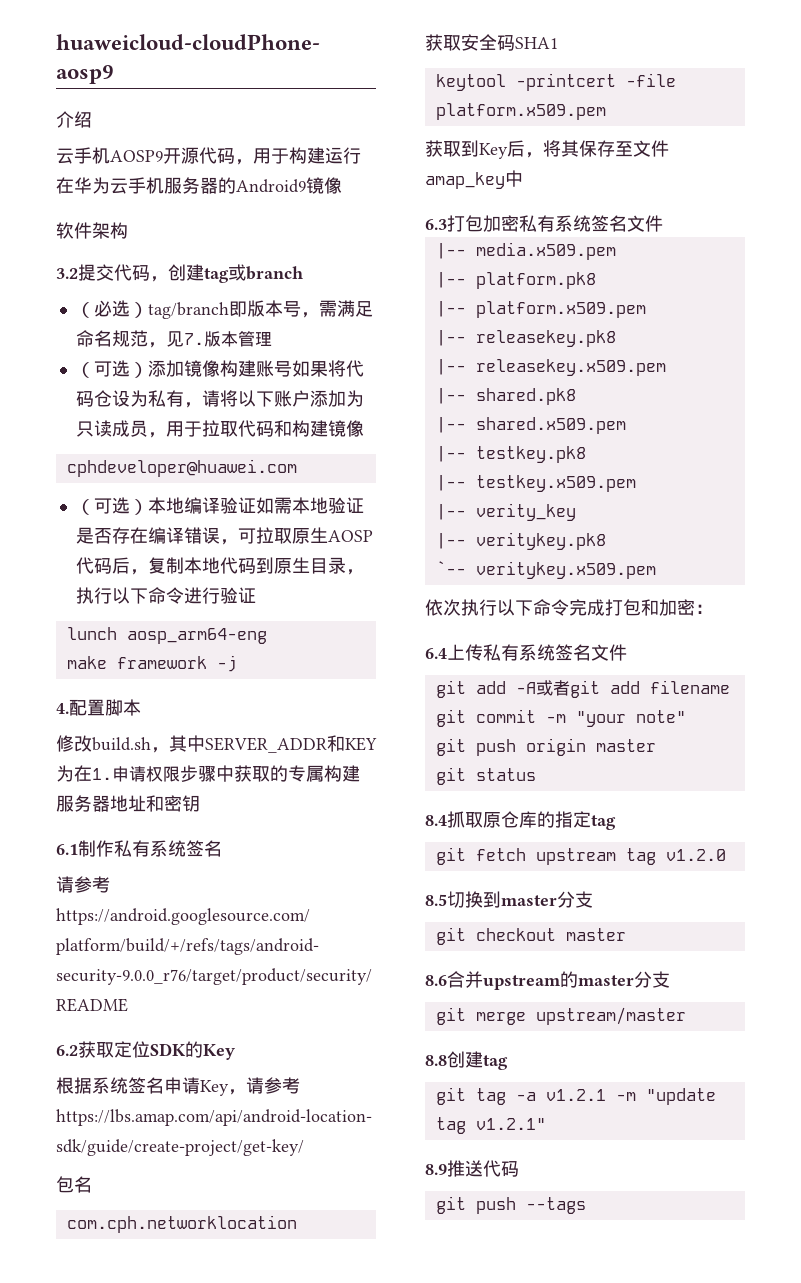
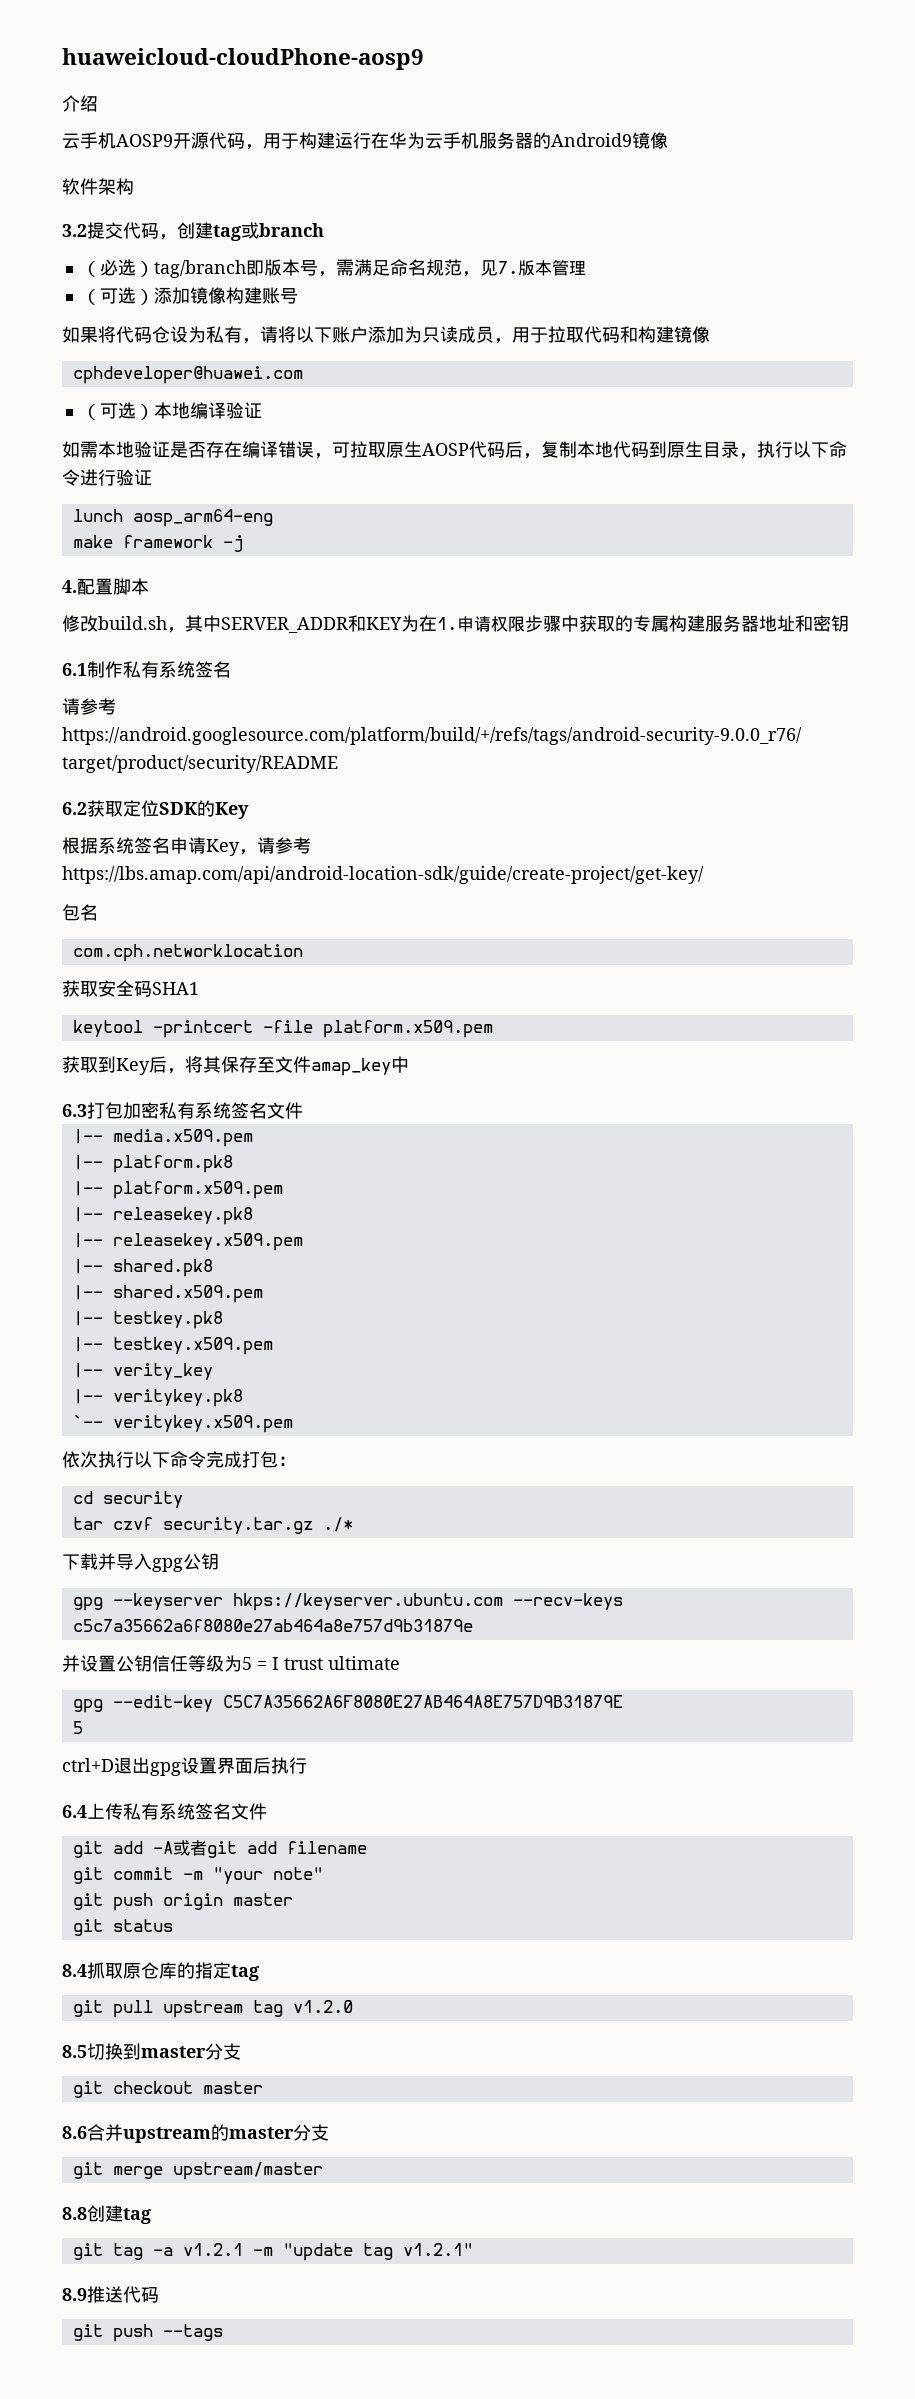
- （可选）添加镜像构建账号如果将代码仓设为私有，请将以下账户添加为只读成员，用于拉取代码和构建镜像
+ （可选）添加镜像构建账号
+ 如果将代码仓设为私有，请将以下账户添加为只读成员，用于拉取代码和构建镜像
- （可选）本地编译验证如需本地验证是否存在编译错误，可拉取原生AOSP代码后，复制本地代码到原生目录，执行以下命令进行验证
+ （可选）本地编译验证
+ 如需本地验证是否存在编译错误，可拉取原生AOSP代码后，复制本地代码到原生目录，执行以下命令进行验证
- 依次执行以下命令完成打包和加密：
+ 依次执行以下命令完成打包：
+ cd security
+ tar czvf security.tar.gz ./*
+ 下载并导入gpg公钥
+ gpg --keyserver hkps://keyserver.ubuntu.com --recv-keys c5c7a35662a6f8080e27ab464a8e757d9b31879e
+ 并设置公钥信任等级为5 = I trust ultimate
+ gpg --edit-key C5C7A35662A6F8080E27AB464A8E757D9B31879E
+ 5
+ ctrl+D退出gpg设置界面后执行
- git fetch upstream tag v1.2.0
+ git pull upstream tag v1.2.0

